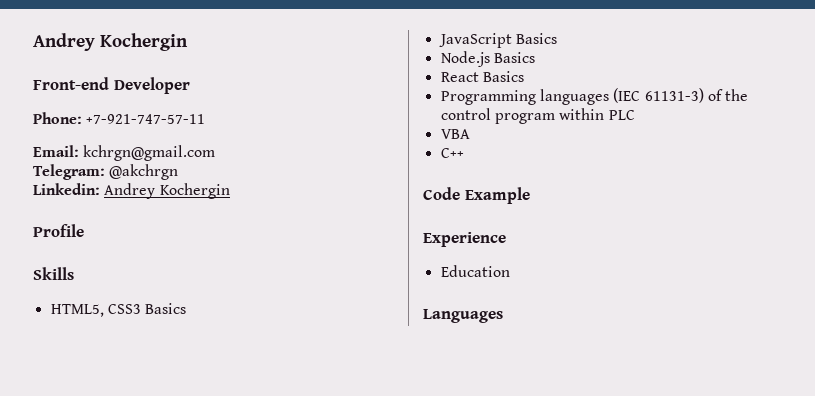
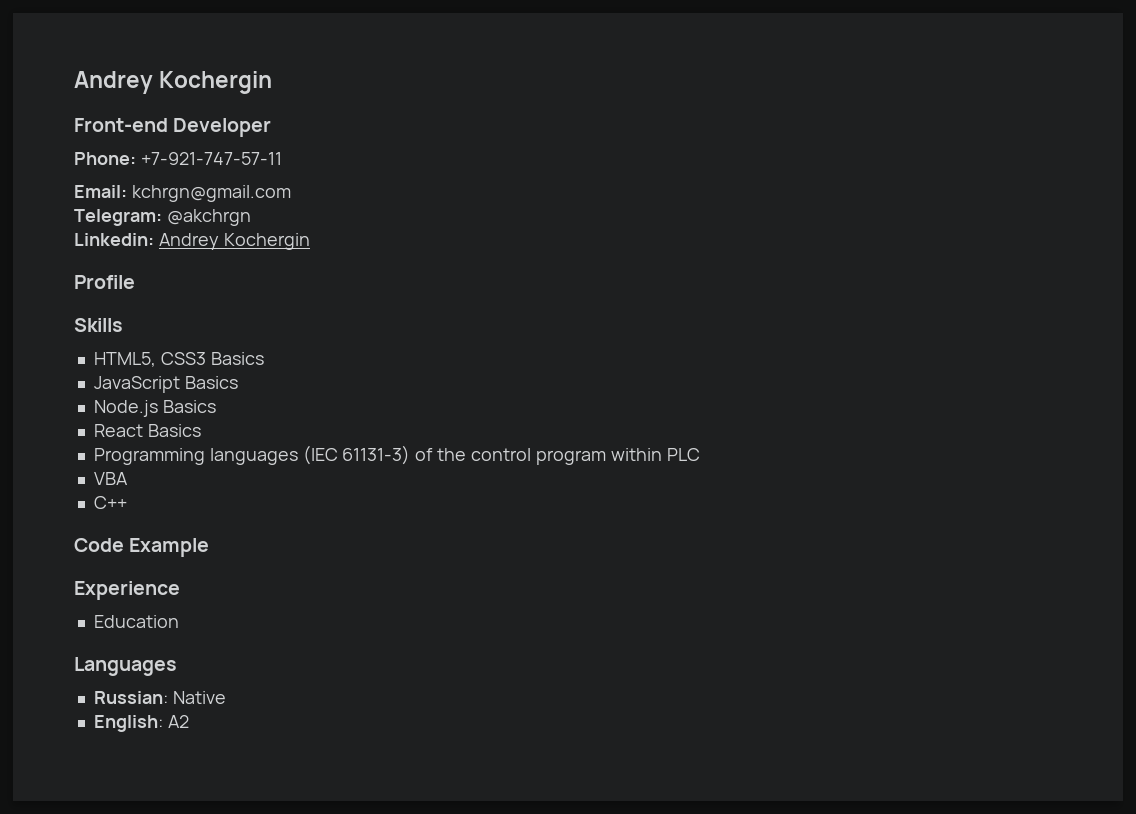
+ Russian: Native
+ English: A2

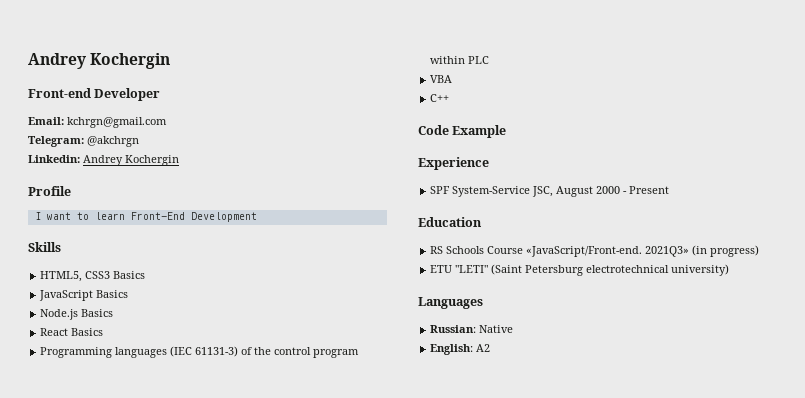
- Phone: +7-921-747-57-11
+ I want to learn Front-End Development
+ SPF System-Service JSC, August 2000 - Present
  Education
+ RS Schools Course «JavaScript/Front-end. 2021Q3» (in progress)
+ ETU "LETI" (Saint Petersburg electrotechnical university)

